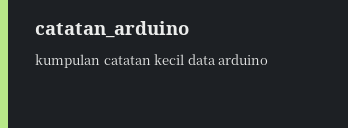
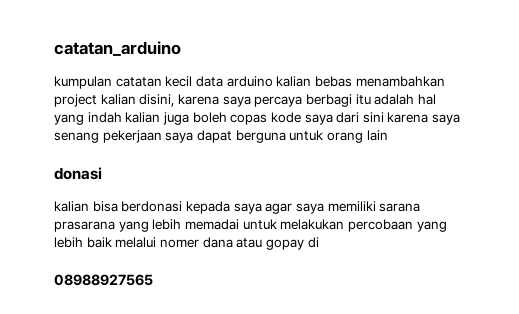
- kumpulan catatan kecil data arduino
+ kumpulan catatan kecil data arduino kalian bebas menambahkan project kalian disini, karena saya percaya berbagi itu adalah hal yang indah kalian juga boleh copas kode saya dari sini karena saya senang pekerjaan saya dapat berguna untuk orang lain
+ donasi
+ kalian bisa berdonasi kepada saya agar saya memiliki sarana prasarana yang lebih memadai untuk melakukan percobaan yang lebih baik melalui nomer dana atau gopay di
+ 08988927565

